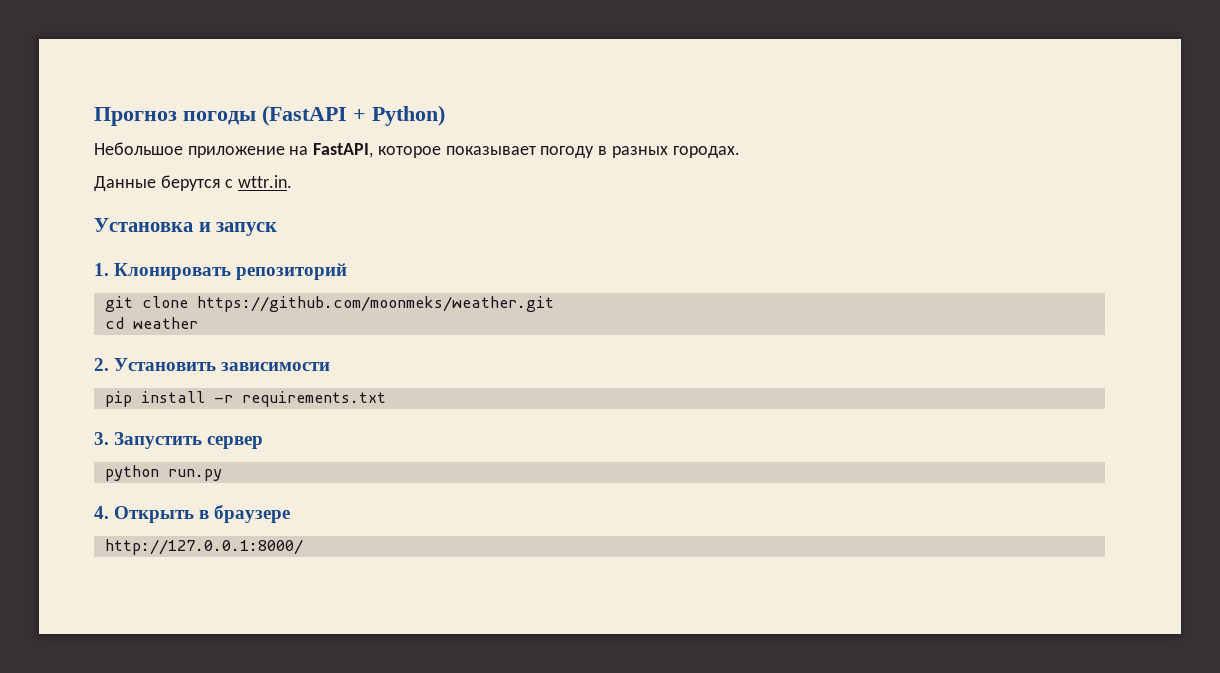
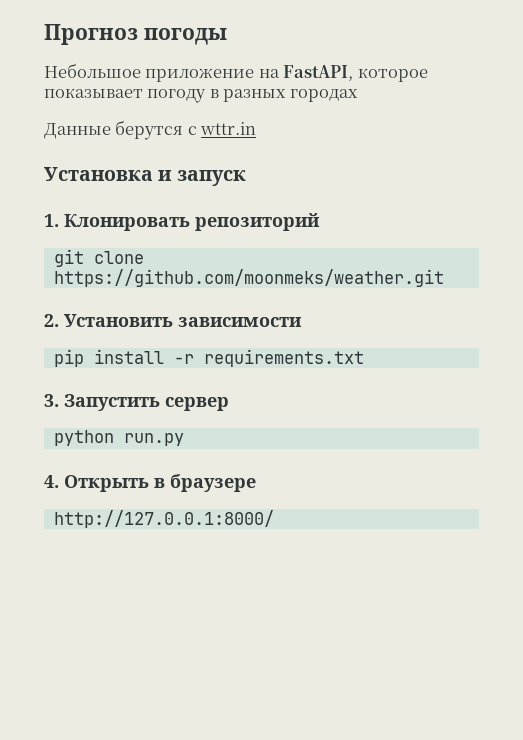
- Прогноз погоды (FastAPI + Python)
+ Прогноз погоды
- Небольшое приложение на FastAPI, которое показывает погоду в разных городах.
+ Небольшое приложение на FastAPI, которое показывает погоду в разных городах
- Данные берутся с wttr.in.
+ Данные берутся с wttr.in
- cd weather

